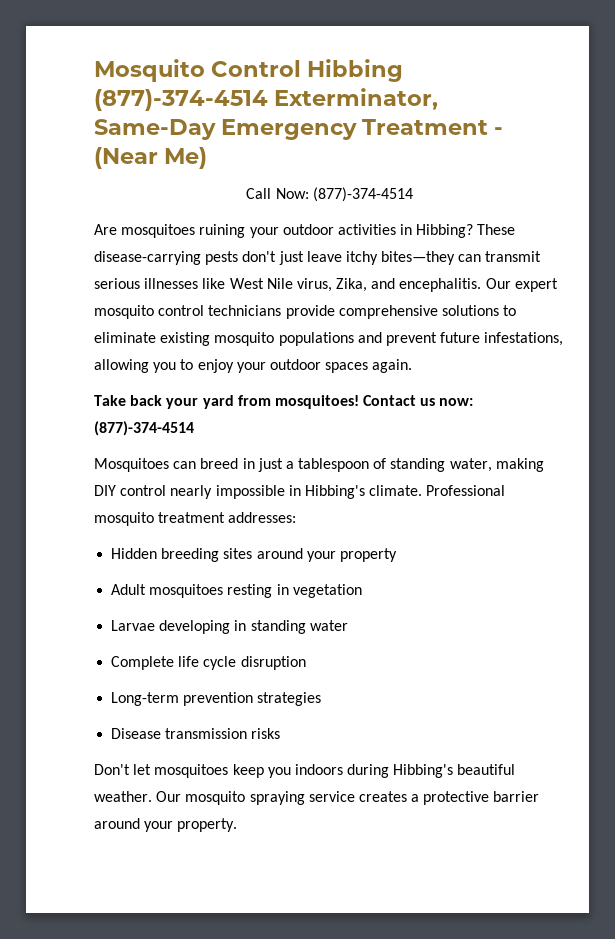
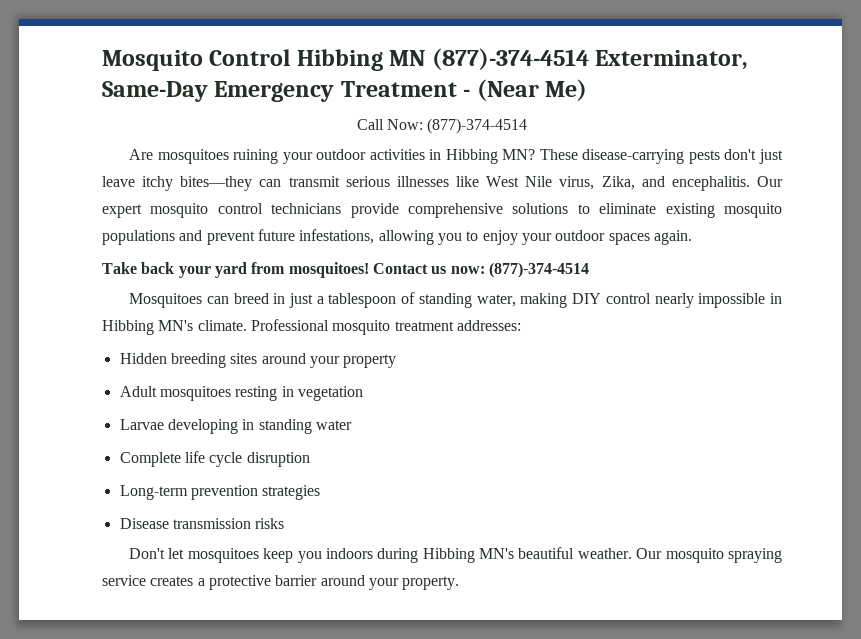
- Mosquito Control Hibbing (877)-374-4514 Exterminator, Same-Day Emergency Treatment - (Near Me)
+ Mosquito Control Hibbing MN (877)-374-4514 Exterminator, Same-Day Emergency Treatment - (Near Me)
- Are mosquitoes ruining your outdoor activities in Hibbing?
+ Are mosquitoes ruining your outdoor activities in Hibbing MN?
- Mosquitoes can breed in just a tablespoon of standing water, making DIY control nearly impossible in Hibbing's climate.
+ Mosquitoes can breed in just a tablespoon of standing water, making DIY control nearly impossible in Hibbing MN's climate.
- Don't let mosquitoes keep you indoors during Hibbing's beautiful weather.
+ Don't let mosquitoes keep you indoors during Hibbing MN's beautiful weather.

